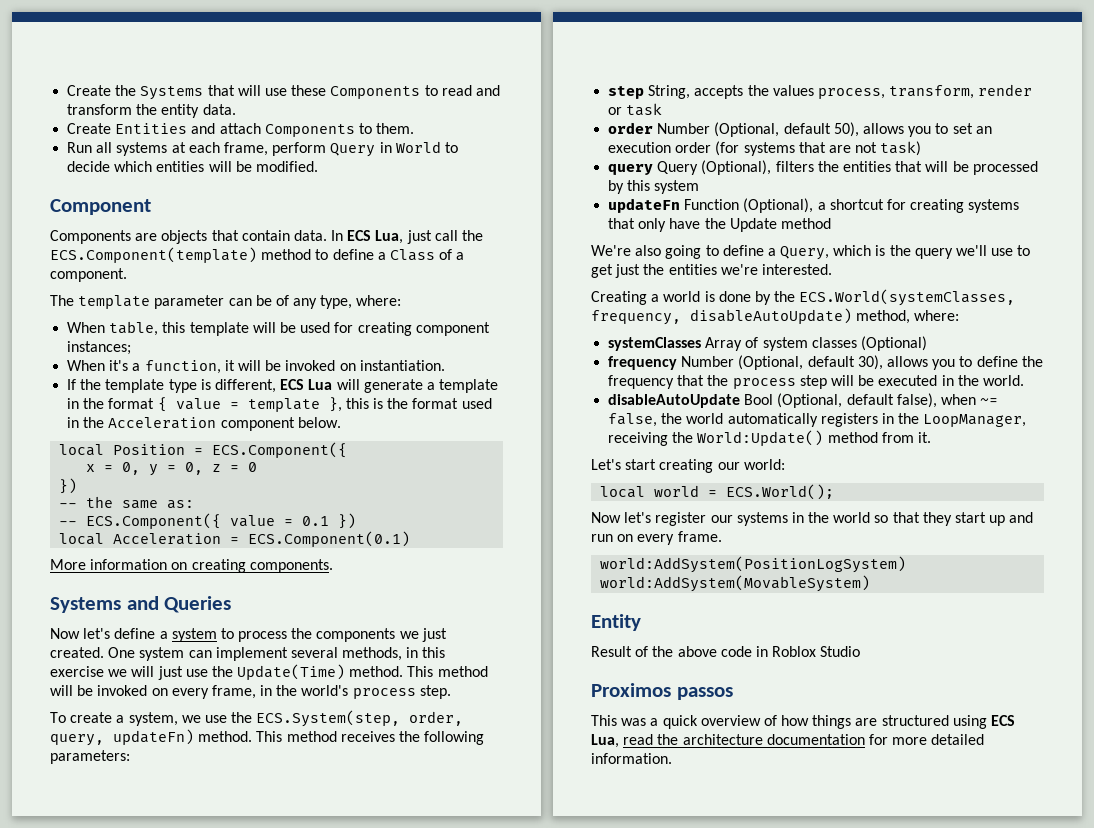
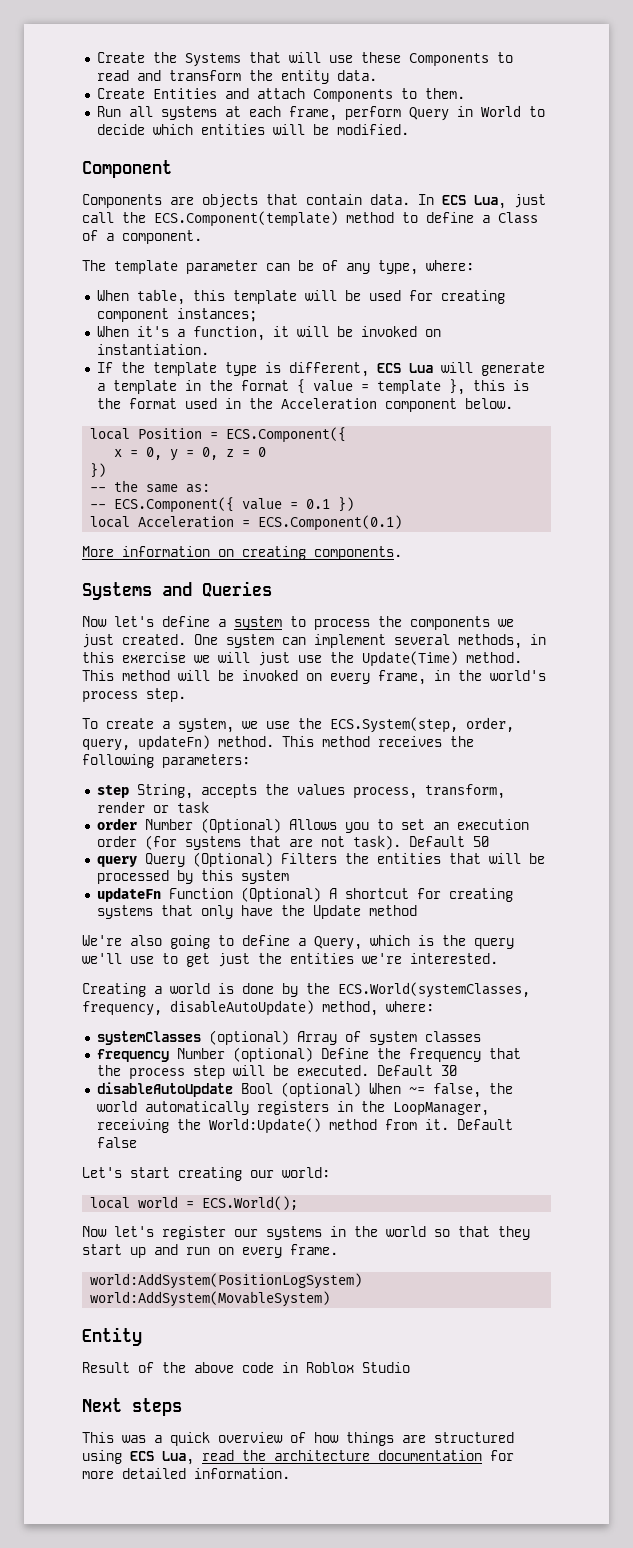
- order Number (Optional, default 50), allows you to set an execution order (for systems that are not task)
+ order Number (Optional) Allows you to set an execution order (for systems that are not task). Default 50
- query Query (Optional), filters the entities that will be processed by this system
+ query Query (Optional) Filters the entities that will be processed by this system
- updateFn Function (Optional), a shortcut for creating systems that only have the Update method
+ updateFn Function (Optional) A shortcut for creating systems that only have the Update method
- systemClasses Array of system classes (Optional)
+ systemClasses (optional) Array of system classes
- frequency Number (Optional, default 30), allows you to define the frequency that the process step will be executed in the world.
- disableAutoUpdate Bool (Optional, default false), when ~= false, the world automatically registers in the LoopManager, receiving the World:Update() method from it.
+ frequency Number (optional) Define the frequency that the process step will be executed. Default 30
+ disableAutoUpdate Bool (optional) When ~= false, the world automatically registers in the LoopManager, receiving the World:Update() method from it. Default false
- Proximos passos
+ Next steps

